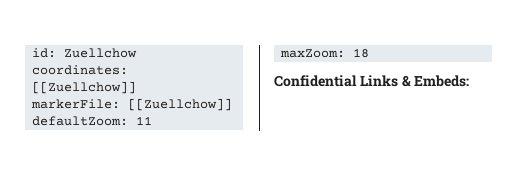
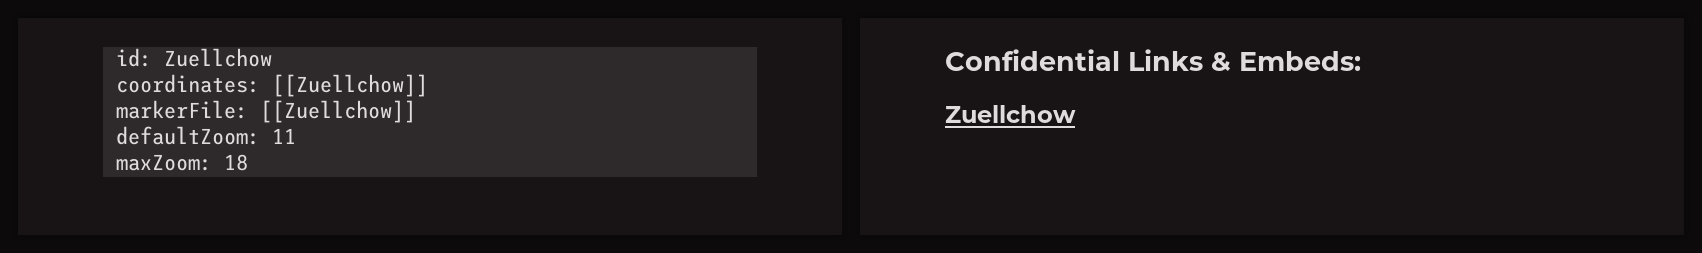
  Confidential Links & Embeds:
+ Zuellchow

